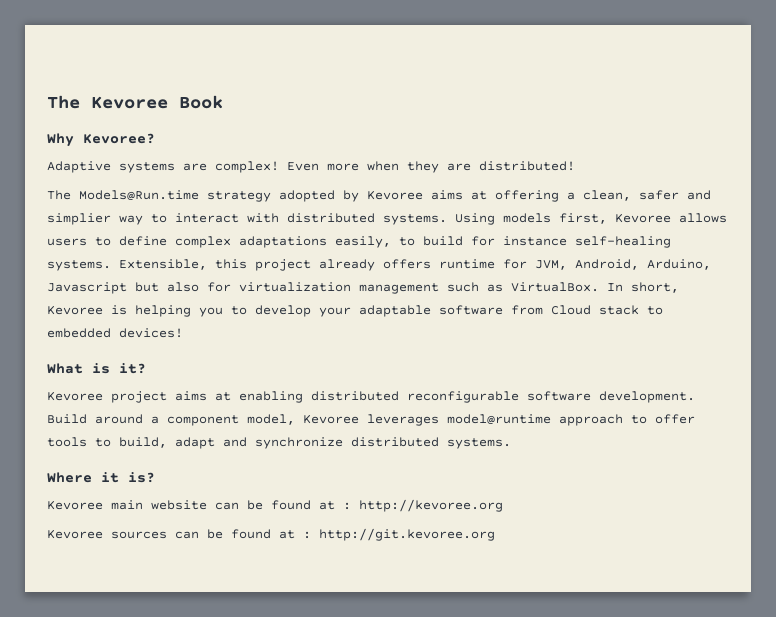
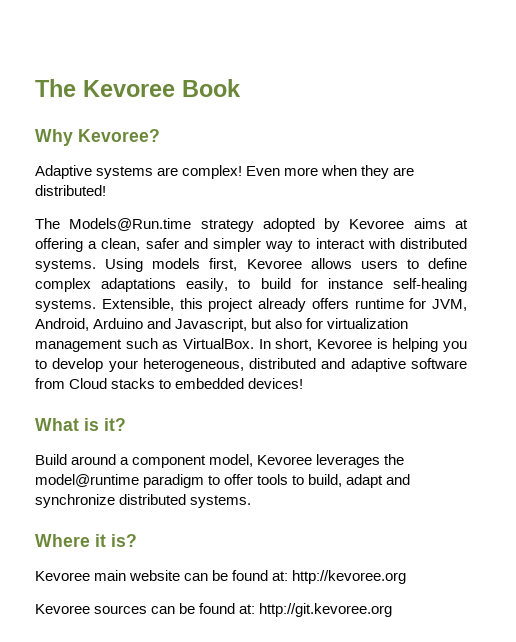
- The Models@Run.time strategy adopted by Kevoree aims at offering a clean, safer and simplier way to interact with distributed systems.
+ The Models@Run.time strategy adopted by Kevoree aims at offering a clean, safer and simpler way to interact with distributed systems.
- Extensible, this project already offers runtime for JVM, Android, Arduino, Javascript but also for virtualization management such as VirtualBox.
+ Extensible, this project already offers runtime for JVM, Android, Arduino and Javascript, but also for virtualization management such as VirtualBox.
- In short, Kevoree is helping you to develop your adaptable software from Cloud stack to embedded devices!
+ In short, Kevoree is helping you to develop your heterogeneous, distributed and adaptive software from Cloud stacks to embedded devices!
- Kevoree project aims at enabling distributed reconfigurable software development. Build around a component model, Kevoree leverages model@runtime approach to offer tools to build, adapt and synchronize distributed systems.
+ Build around a component model, Kevoree leverages the model@runtime paradigm to offer tools to build, adapt and synchronize distributed systems.
- Kevoree main website can be found at : http://kevoree.org
+ Kevoree main website can be found at: http://kevoree.org
- Kevoree sources can be found at : http://git.kevoree.org
+ Kevoree sources can be found at: http://git.kevoree.org

